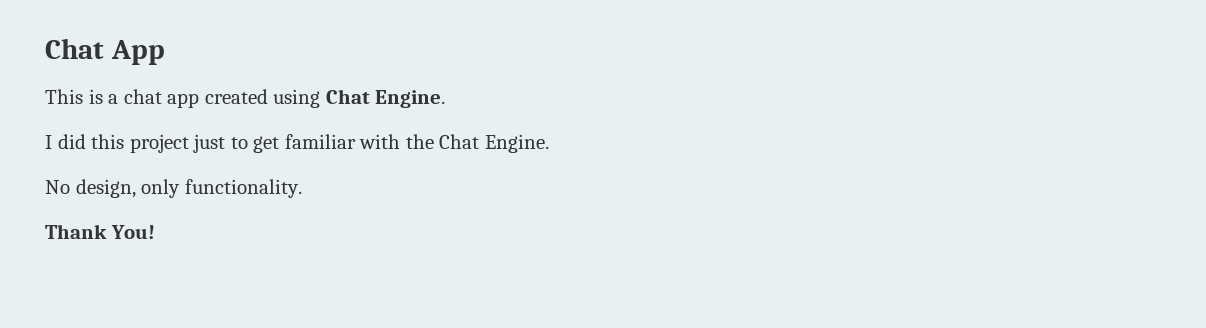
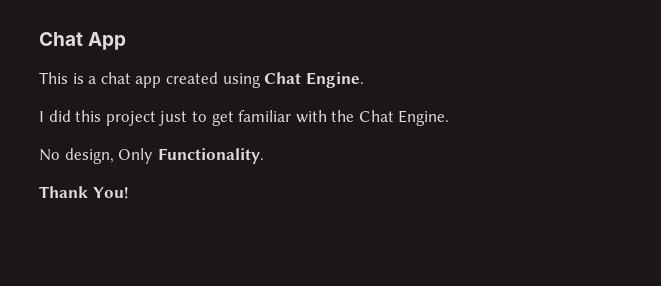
- No design, only functionality.
+ No design, Only Functionality.

